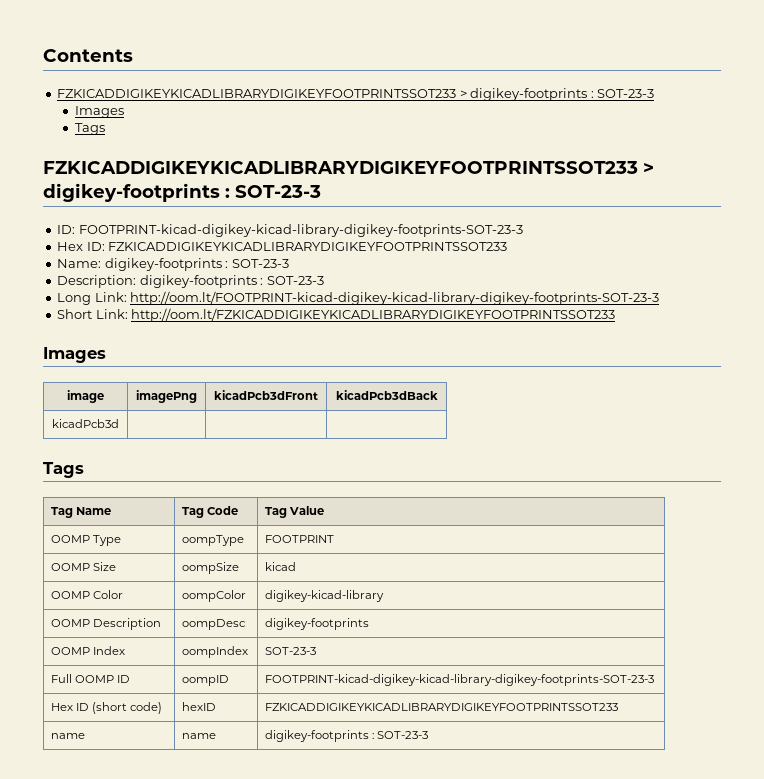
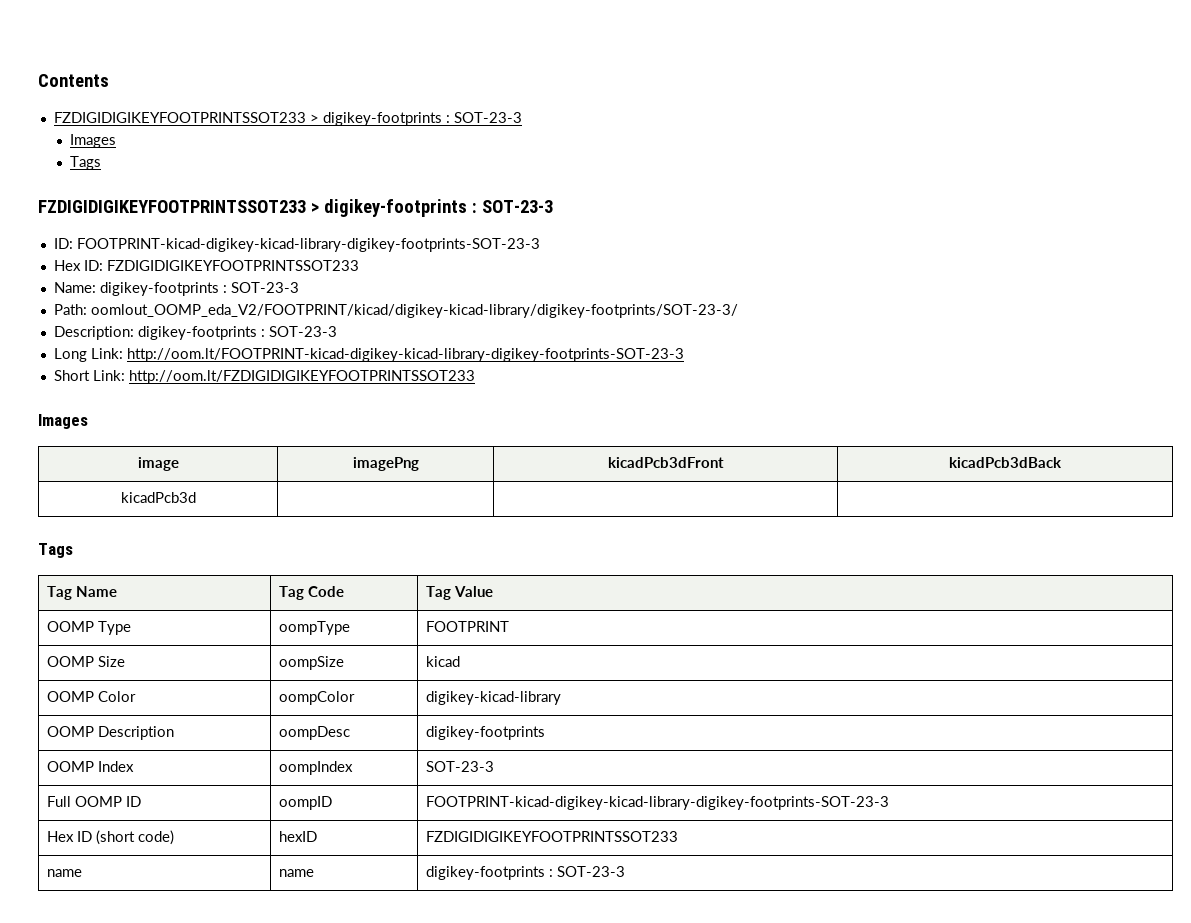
  Contents
- FZKICADDIGIKEYKICADLIBRARYDIGIKEYFOOTPRINTSSOT233 > digikey-footprints : SOT-23-3
+ FZDIGIDIGIKEYFOOTPRINTSSOT233 > digikey-footprints : SOT-23-3
  Images
  Tags
- FZKICADDIGIKEYKICADLIBRARYDIGIKEYFOOTPRINTSSOT233 > digikey-footprints : SOT-23-3
+ FZDIGIDIGIKEYFOOTPRINTSSOT233 > digikey-footprints : SOT-23-3
- Hex ID: FZKICADDIGIKEYKICADLIBRARYDIGIKEYFOOTPRINTSSOT233
+ Hex ID: FZDIGIDIGIKEYFOOTPRINTSSOT233
+ Path: oomlout_OOMP_eda_V2/FOOTPRINT/kicad/digikey-kicad-library/digikey-footprints/SOT-23-3/
- Short Link: http://oom.lt/FZKICADDIGIKEYKICADLIBRARYDIGIKEYFOOTPRINTSSOT233
+ Short Link: http://oom.lt/FZDIGIDIGIKEYFOOTPRINTSSOT233
- Hex ID (short code) | hexID | FZKICADDIGIKEYKICADLIBRARYDIGIKEYFOOTPRINTSSOT233
+ Hex ID (short code) | hexID | FZDIGIDIGIKEYFOOTPRINTSSOT233

